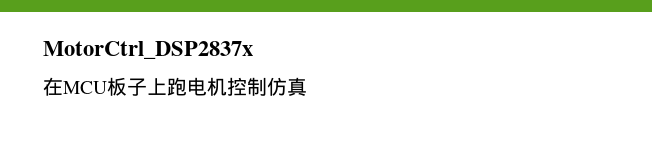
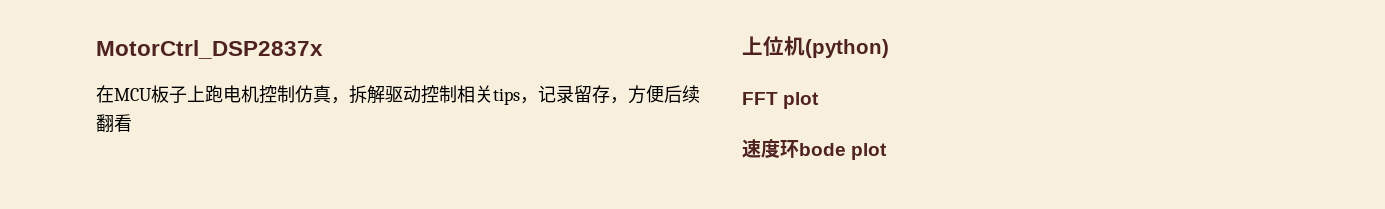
- 在MCU板子上跑电机控制仿真
+ 在MCU板子上跑电机控制仿真，拆解驱动控制相关tips，记录留存，方便后续翻看
+ 上位机(python)
+ FFT plot
+ 速度环bode plot

